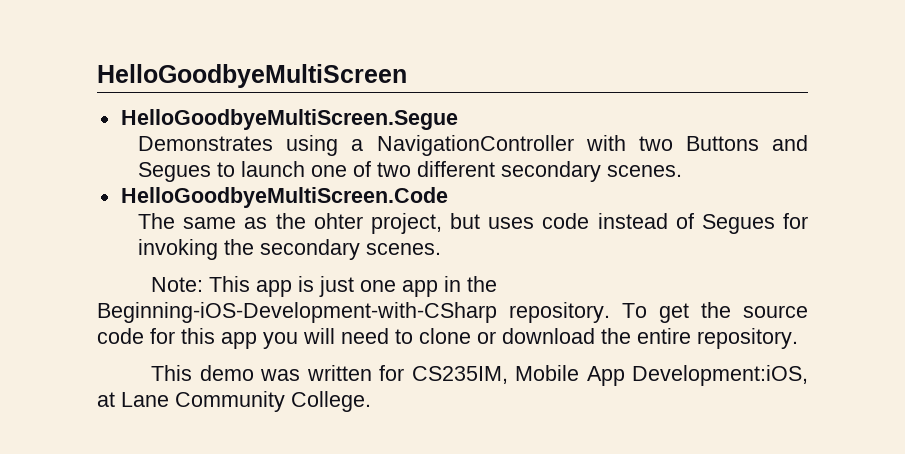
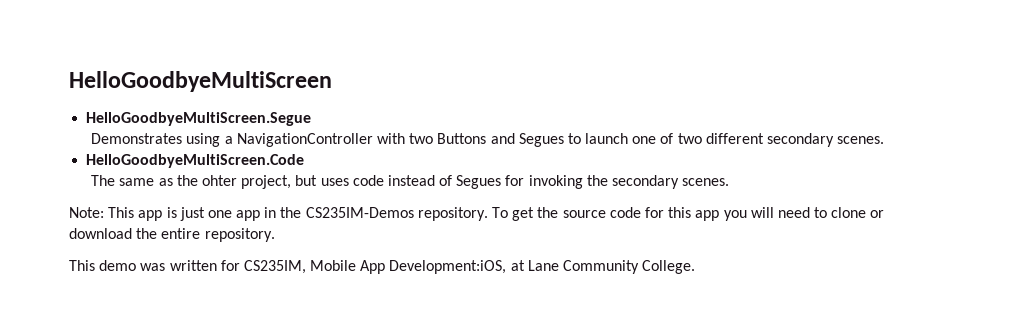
- Note: This app is just one app in the Beginning-iOS-Development-with-CSharp repository.
+ Note: This app is just one app in the CS235IM-Demos repository.

